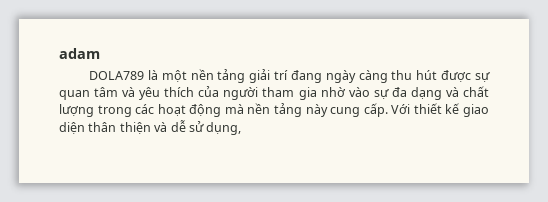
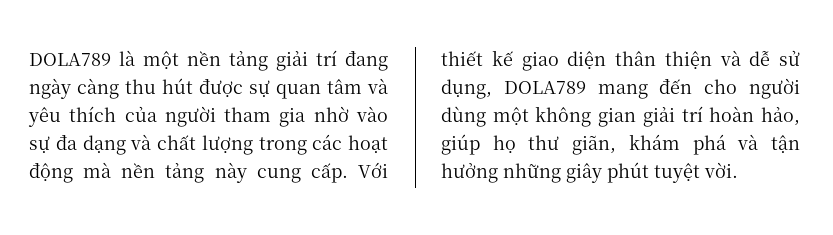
- adam
- Với thiết kế giao diện thân thiện và dễ sử dụng,
+ Với thiết kế giao diện thân thiện và dễ sử dụng, DOLA789 mang đến cho người dùng một không gian giải trí hoàn hảo, giúp họ thư giãn, khám phá và tận hưởng những giây phút tuyệt vời.

